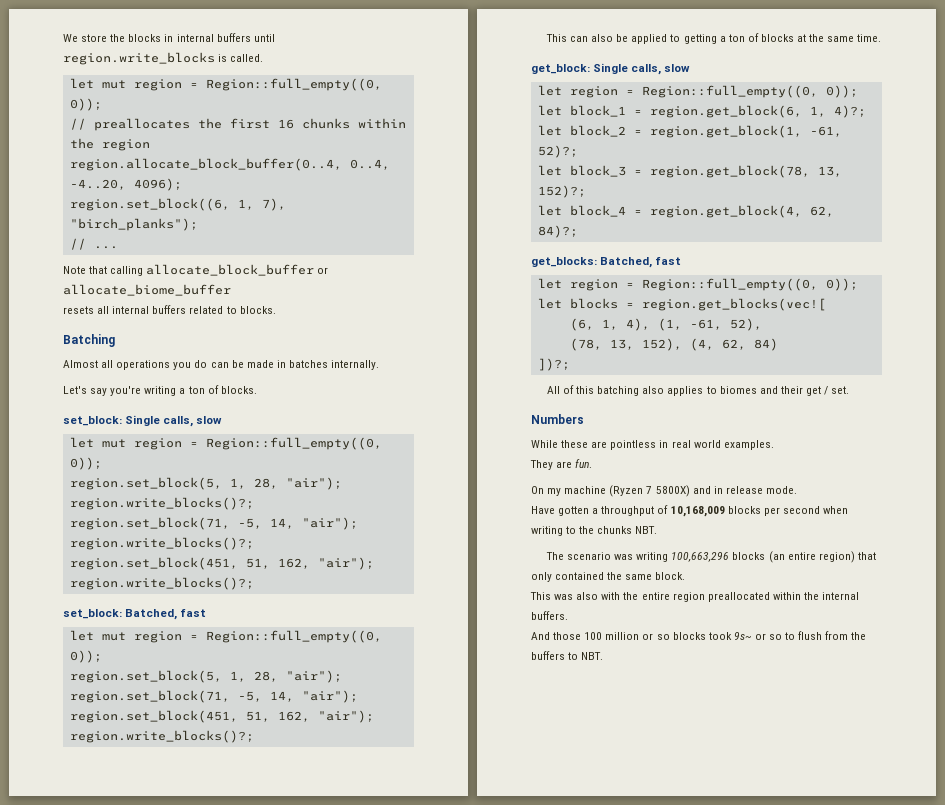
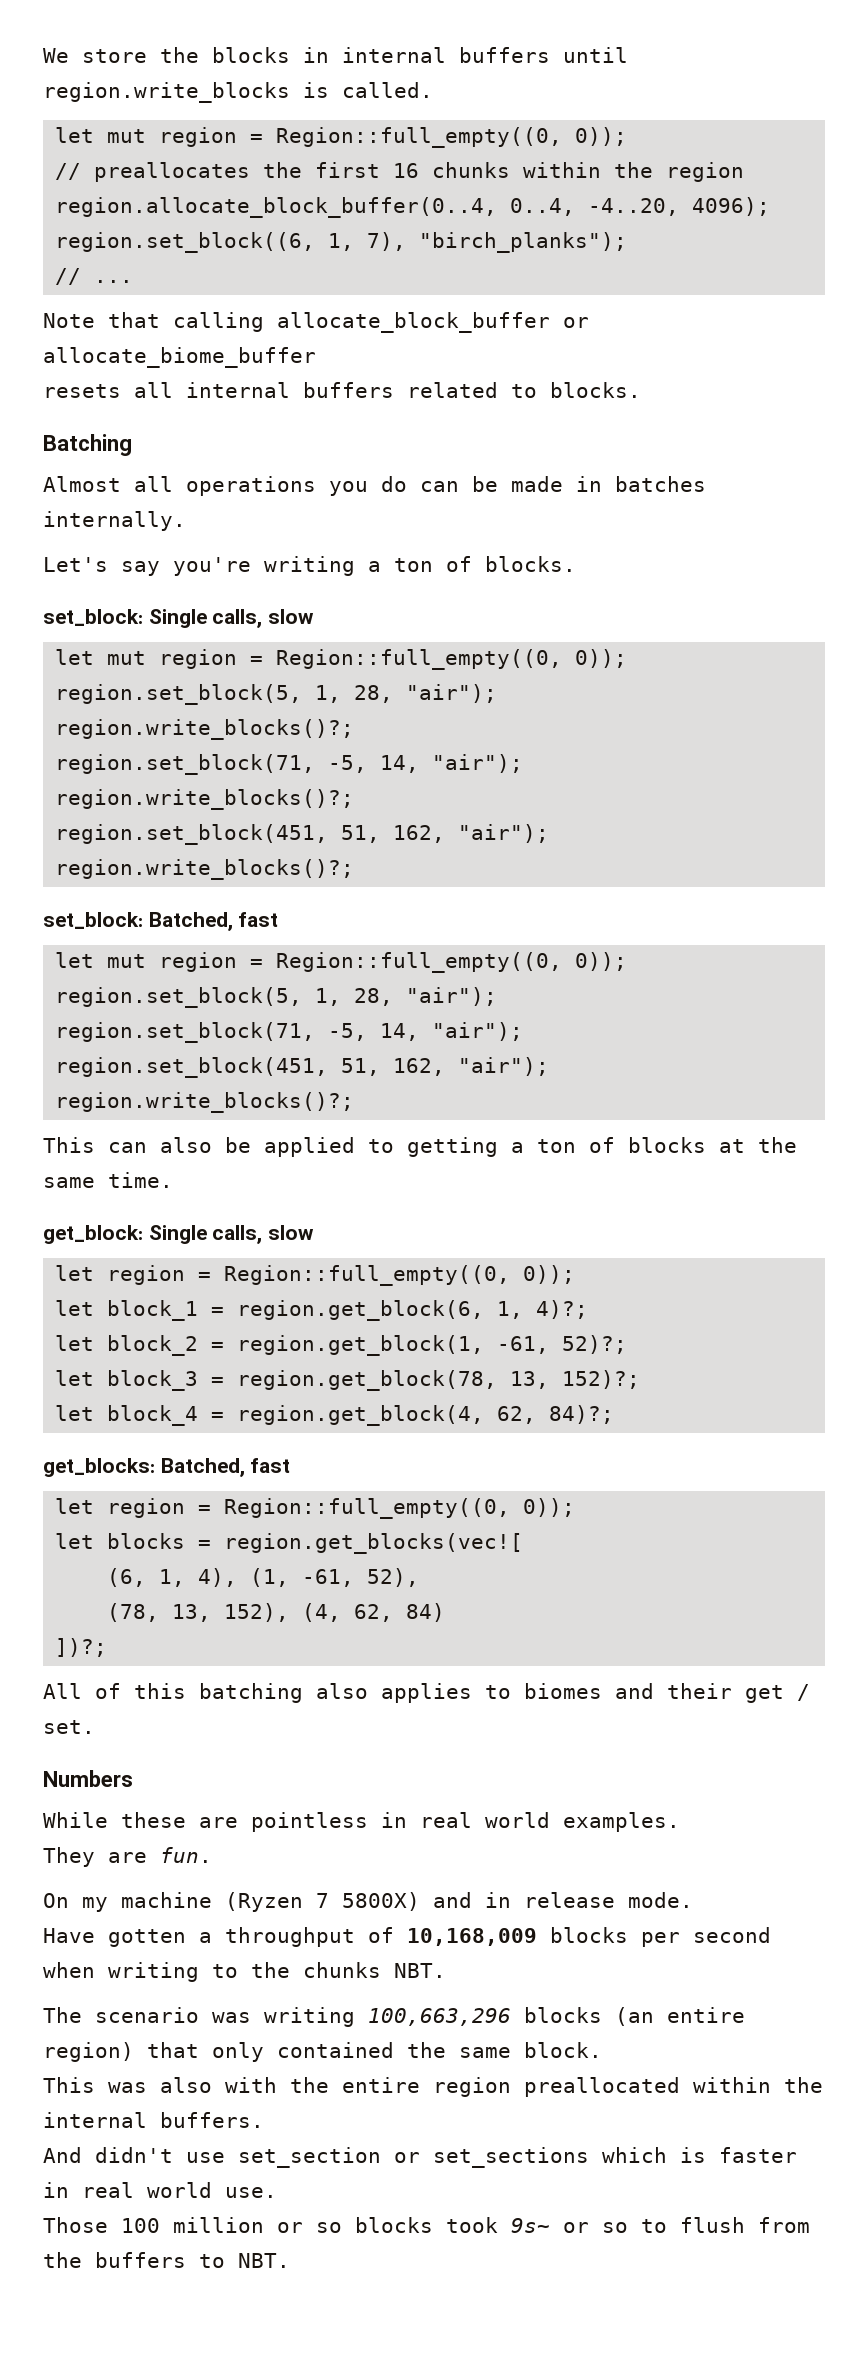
- And those 100 million or so blocks took 9s~ or so to flush from the buffers to NBT.
+ And didn't use set_section or set_sections which is faster in real world use.
+ Those 100 million or so blocks took 9s~ or so to flush from the buffers to NBT.

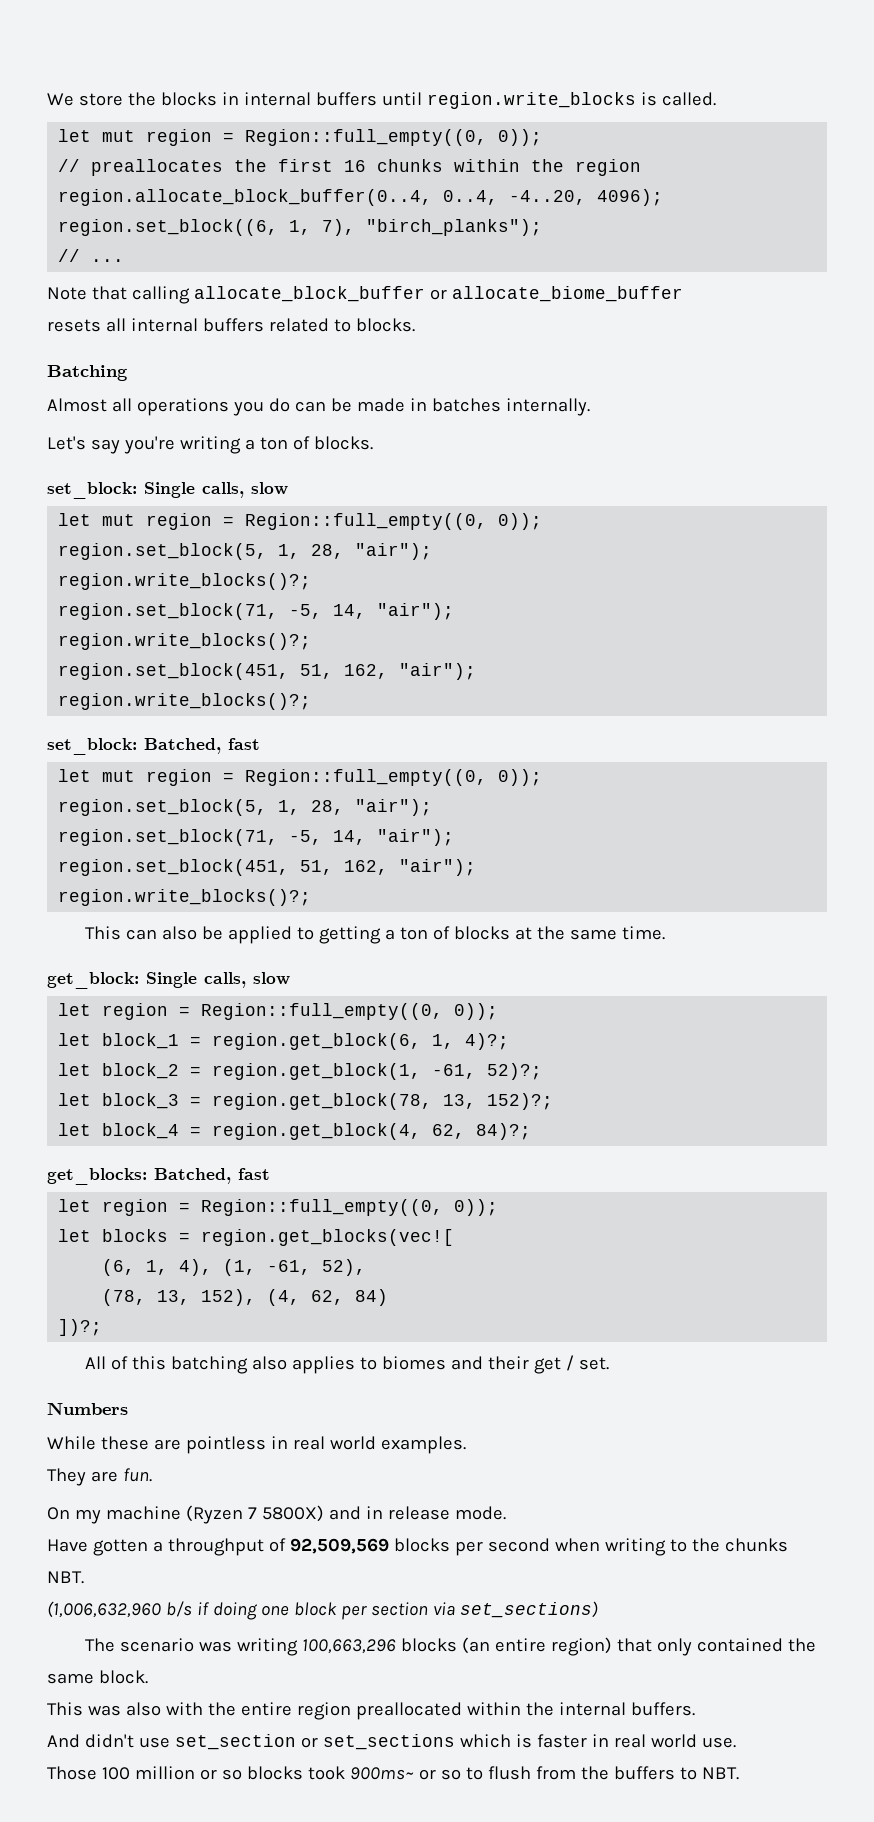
- Have gotten a throughput of 10,168,009 blocks per second when writing to the chunks NBT.
+ Have gotten a throughput of 92,509,569 blocks per second when writing to the chunks NBT.
+ (1,006,632,960 b/s if doing one block per section via set_sections)
- Those 100 million or so blocks took 9s~ or so to flush from the buffers to NBT.
+ Those 100 million or so blocks took 900ms~ or so to flush from the buffers to NBT.

